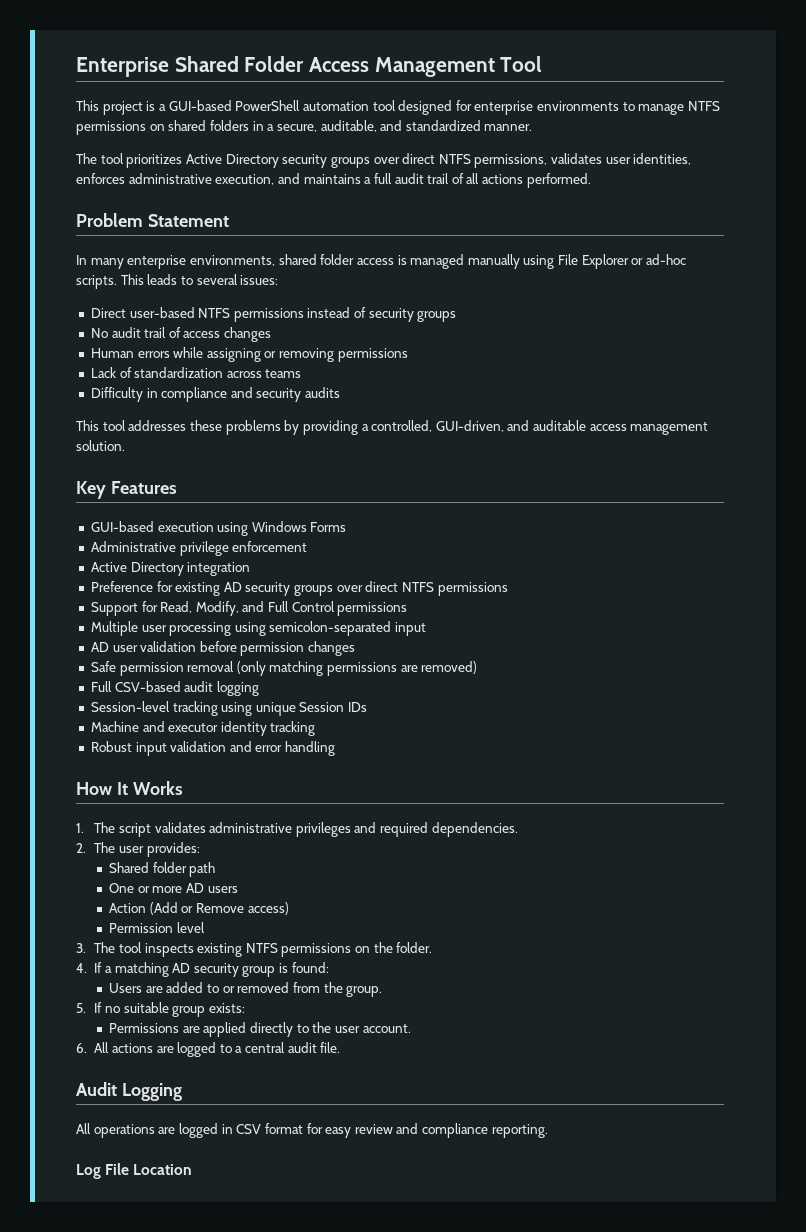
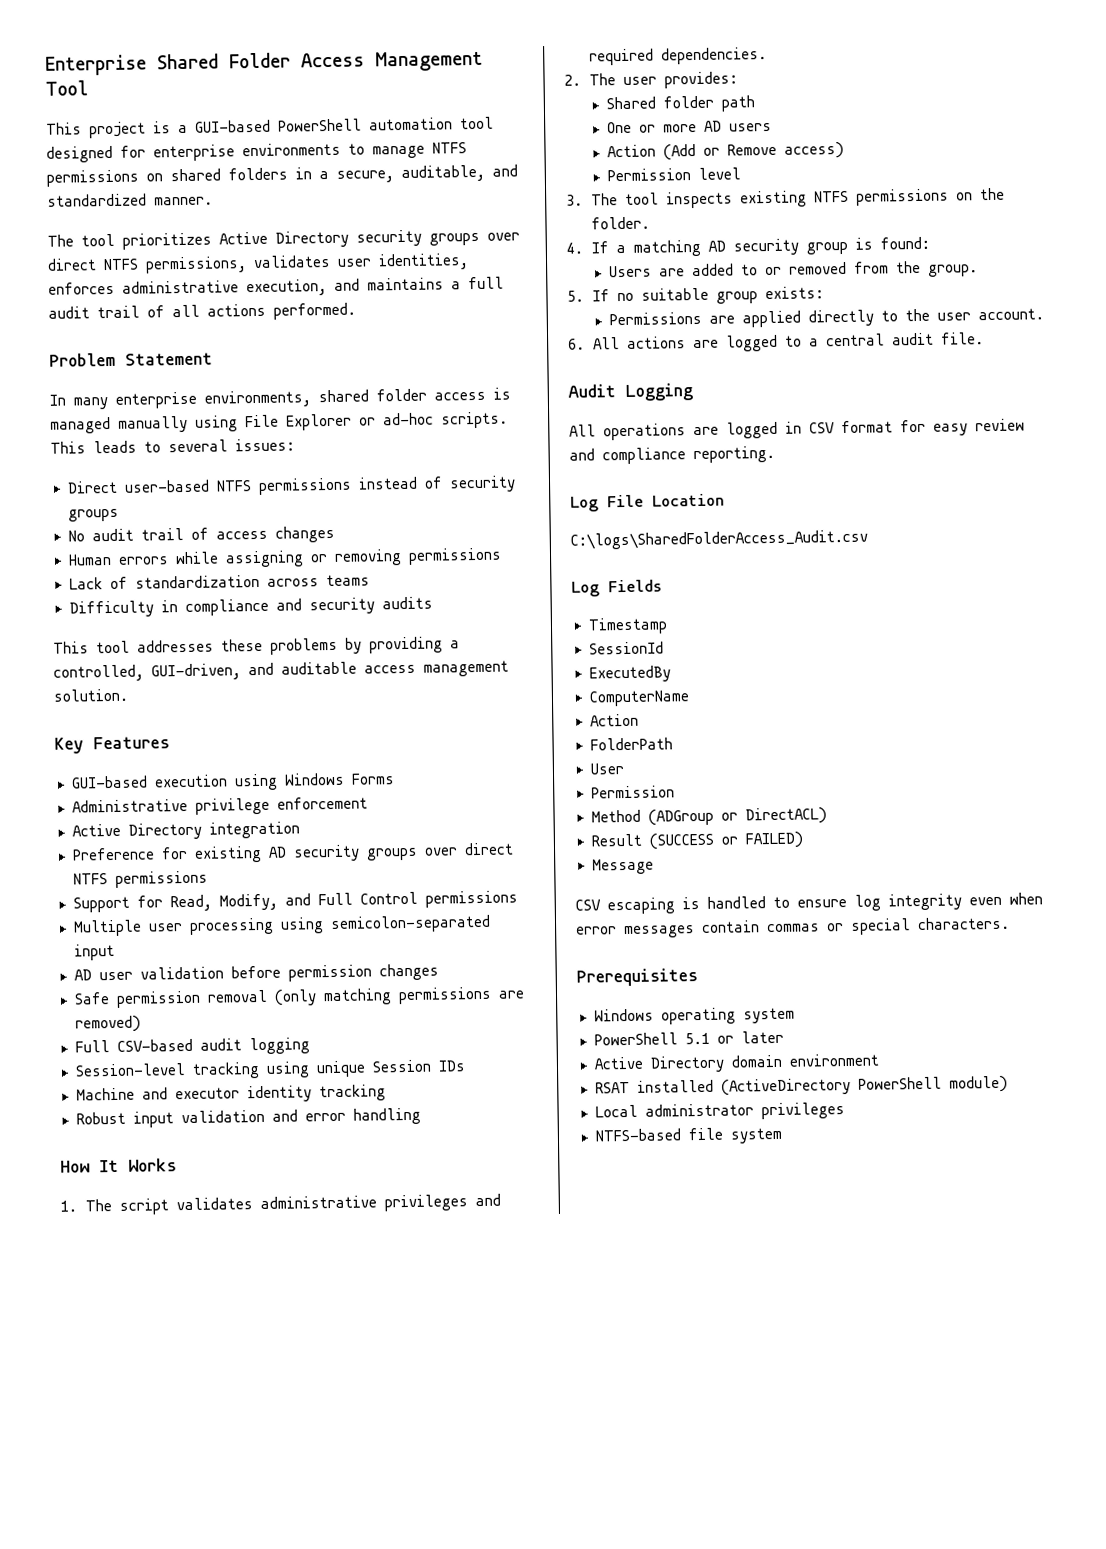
+ C:\logs\SharedFolderAccess_Audit.csv
+ Log Fields
+ Timestamp
+ SessionId
+ ExecutedBy
+ ComputerName
+ Action
+ FolderPath
+ User
+ Permission
+ Method (ADGroup or DirectACL)
+ Result (SUCCESS or FAILED)
+ Message
+ CSV escaping is handled to ensure log integrity even when error messages contain commas or special characters.
+ Prerequisites
+ Windows operating system
+ PowerShell 5.1 or later
+ Active Directory domain environment
+ RSAT installed (ActiveDirectory PowerShell module)
+ Local administrator privileges
+ NTFS-based file system

